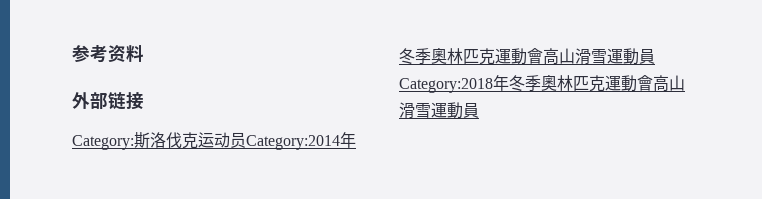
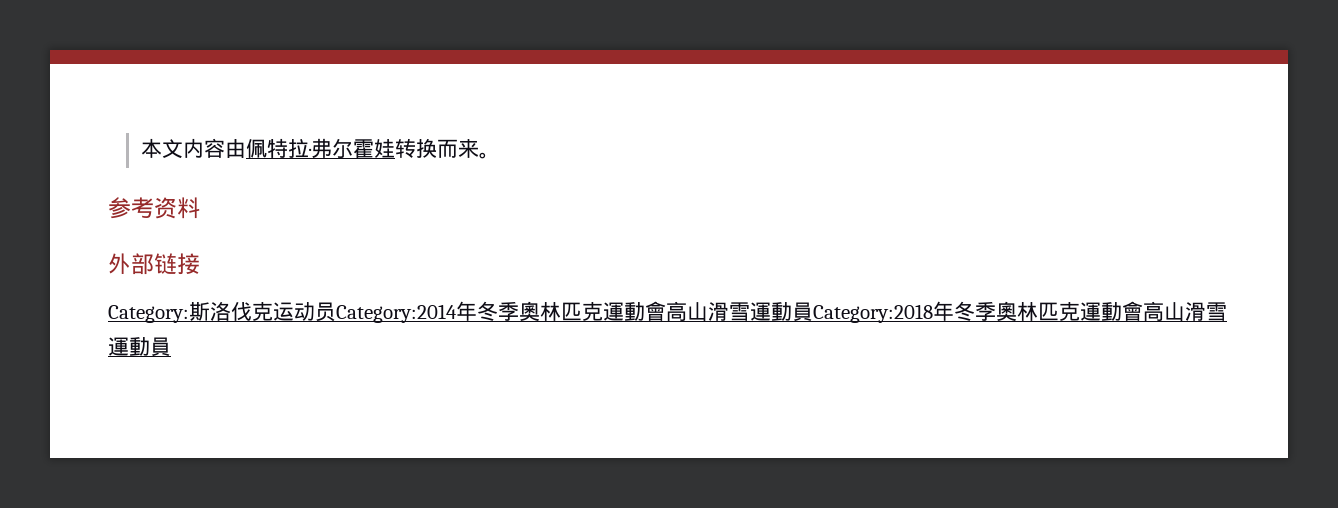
+ 本文内容由佩特拉·弗尔霍娃转换而来。

